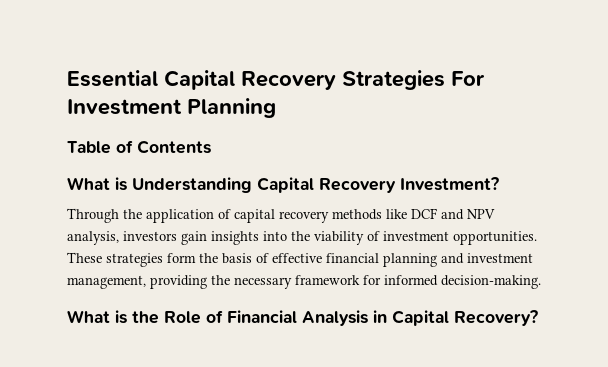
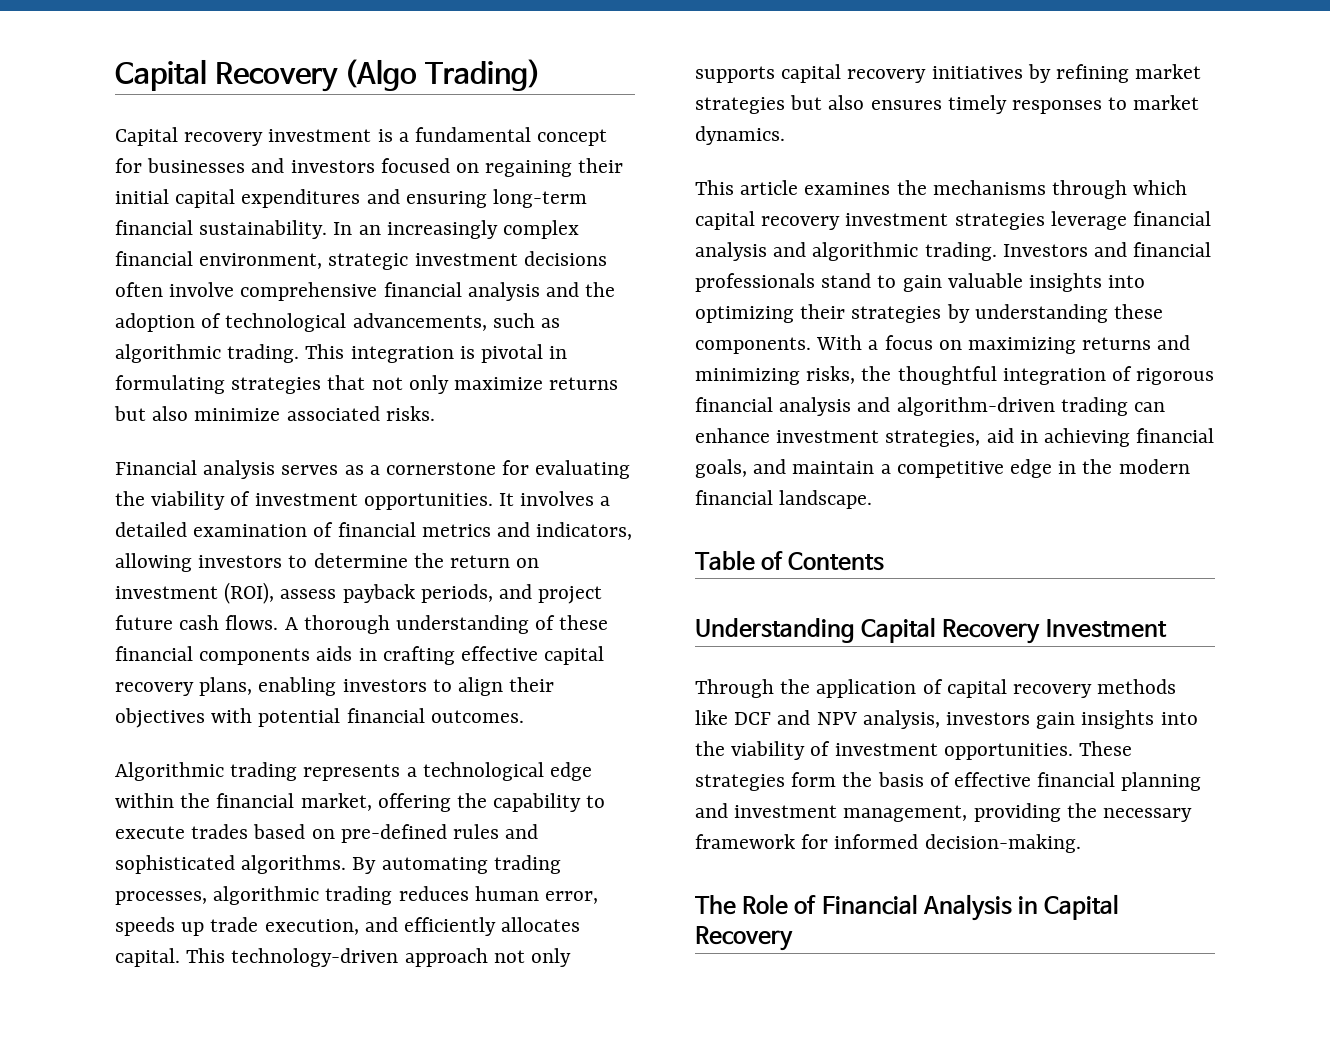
- Essential Capital Recovery Strategies For Investment Planning
+ Capital Recovery (Algo Trading)
+ Capital recovery investment is a fundamental concept for businesses and investors focused on regaining their initial capital expenditures and ensuring long-term financial sustainability. In an increasingly complex financial environment, strategic investment decisions often involve comprehensive financial analysis and the adoption of technological advancements, such as algorithmic trading. This integration is pivotal in formulating strategies that not only maximize returns but also minimize associated risks.
+ Financial analysis serves as a cornerstone for evaluating the viability of investment opportunities. It involves a detailed examination of financial metrics and indicators, allowing investors to determine the return on investment (ROI), assess payback periods, and project future cash flows. A thorough understanding of these financial components aids in crafting effective capital recovery plans, enabling investors to align their objectives with potential financial outcomes.
+ Algorithmic trading represents a technological edge within the financial market, offering the capability to execute trades based on pre-defined rules and sophisticated algorithms. By automating trading processes, algorithmic trading reduces human error, speeds up trade execution, and efficiently allocates capital. This technology-driven approach not only supports capital recovery initiatives by refining market strategies but also ensures timely responses to market dynamics.
+ This article examines the mechanisms through which capital recovery investment strategies leverage financial analysis and algorithmic trading. Investors and financial professionals stand to gain valuable insights into optimizing their strategies by understanding these components. With a focus on maximizing returns and minimizing risks, the thoughtful integration of rigorous financial analysis and algorithm-driven trading can enhance investment strategies, aid in achieving financial goals, and maintain a competitive edge in the modern financial landscape.
- What is Understanding Capital Recovery Investment?
+ Understanding Capital Recovery Investment
- What is the Role of Financial Analysis in Capital Recovery?
+ The Role of Financial Analysis in Capital Recovery

